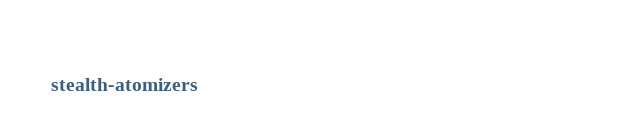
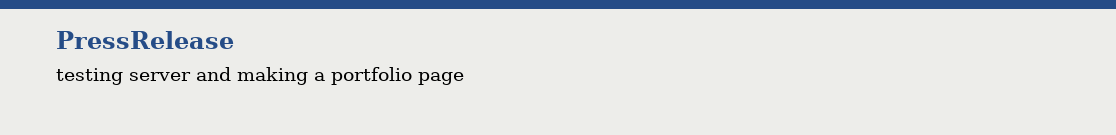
- stealth-atomizers
+ PressRelease
+ testing server and making a portfolio page

